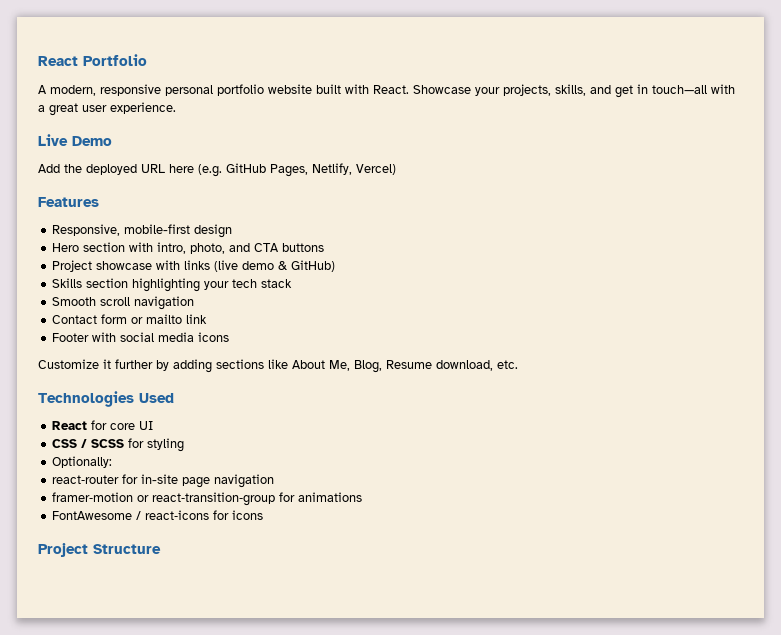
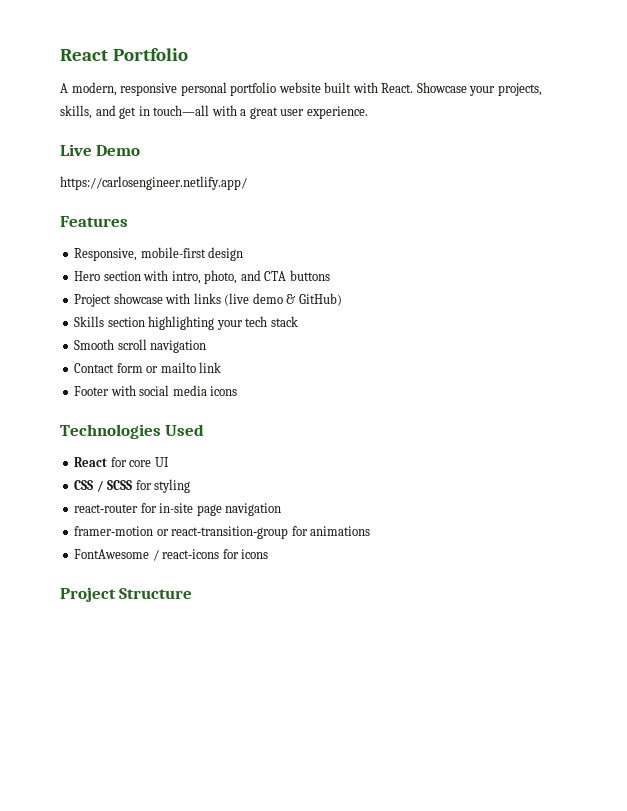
- Add the deployed URL here (e.g. GitHub Pages, Netlify, Vercel)
+ https://carlosengineer.netlify.app/
- Customize it further by adding sections like About Me, Blog, Resume download, etc.
- Optionally:

